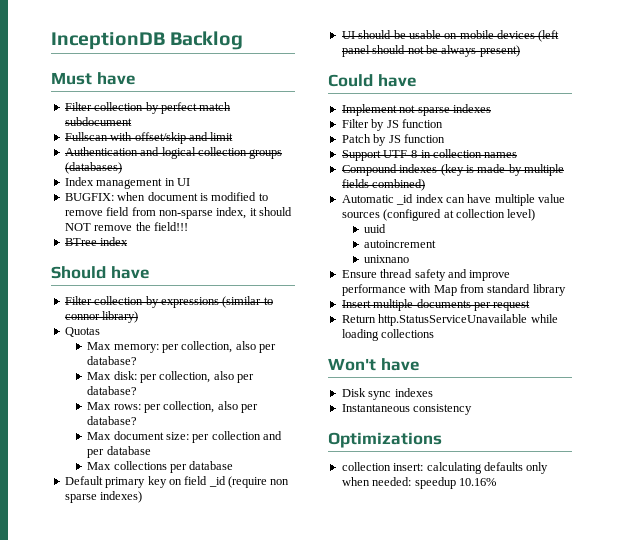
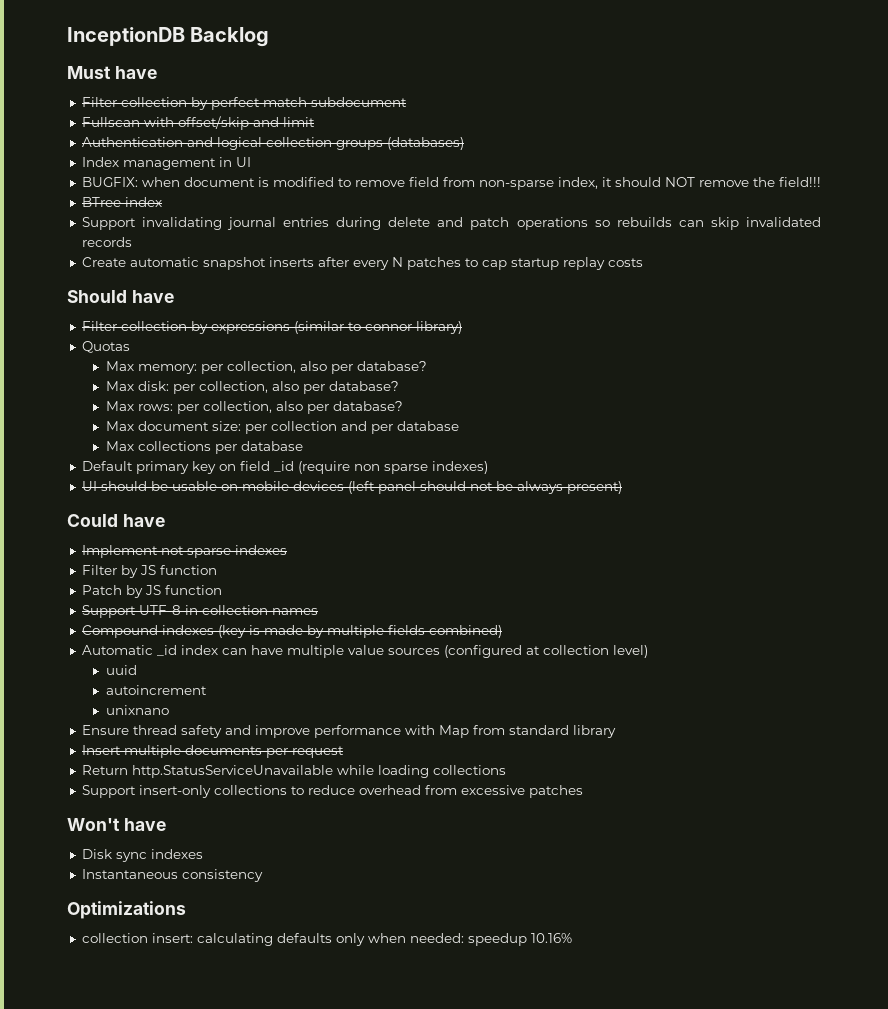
+ Support invalidating journal entries during delete and patch operations so rebuilds can skip invalidated records
+ Create automatic snapshot inserts after every N patches to cap startup replay costs
+ Support insert-only collections to reduce overhead from excessive patches

